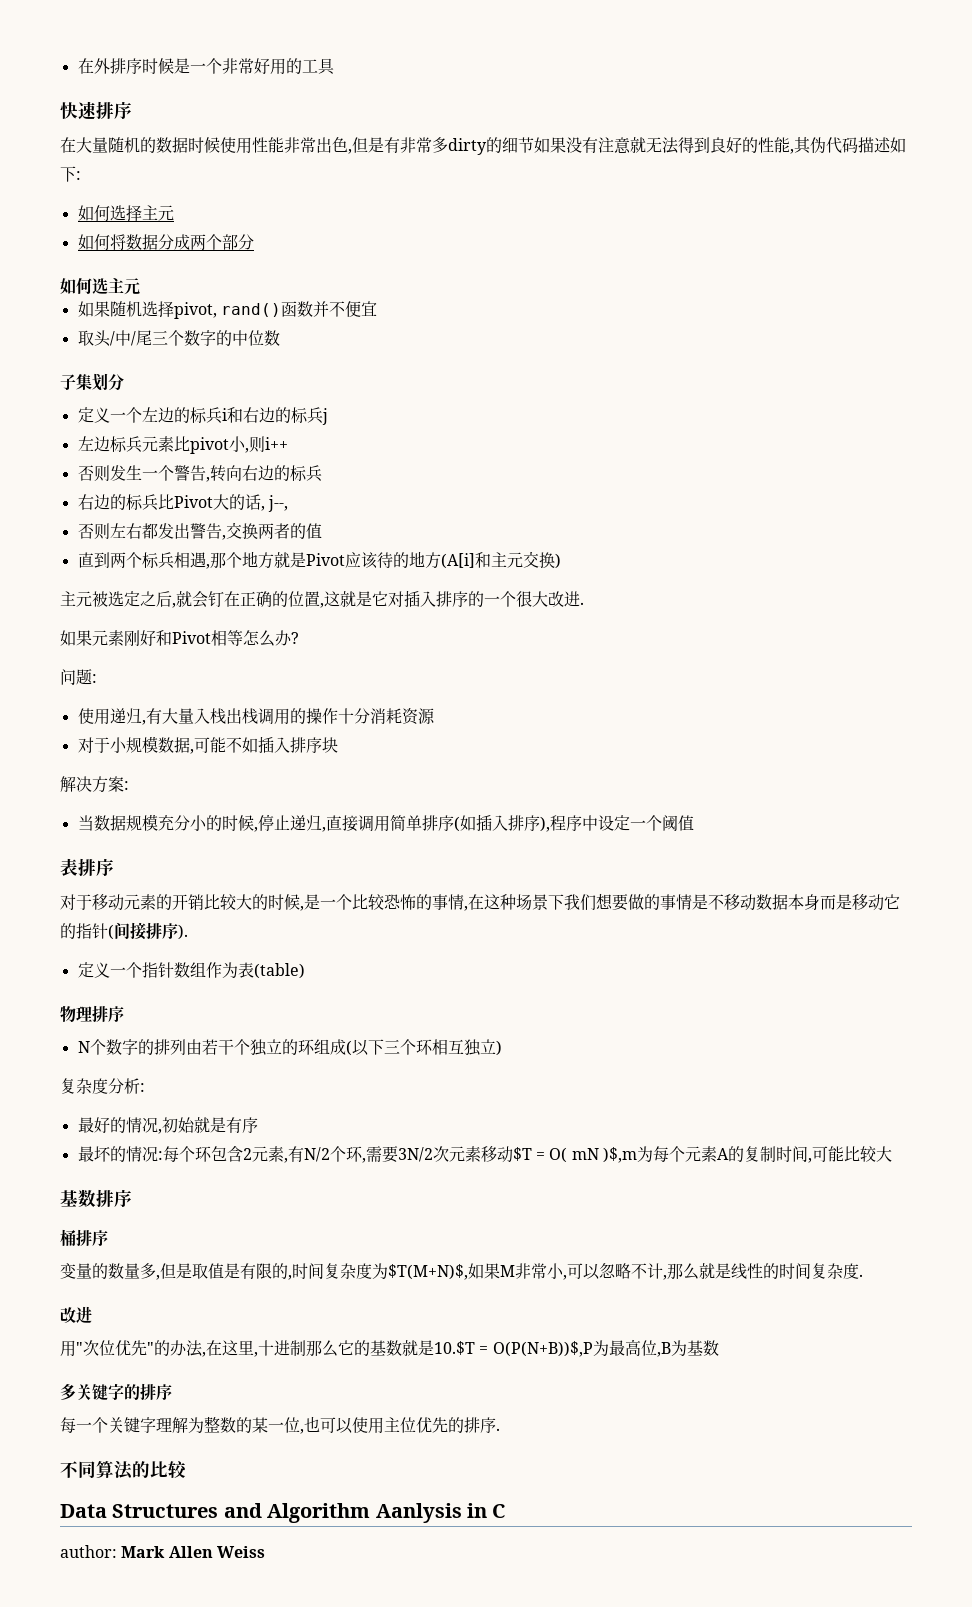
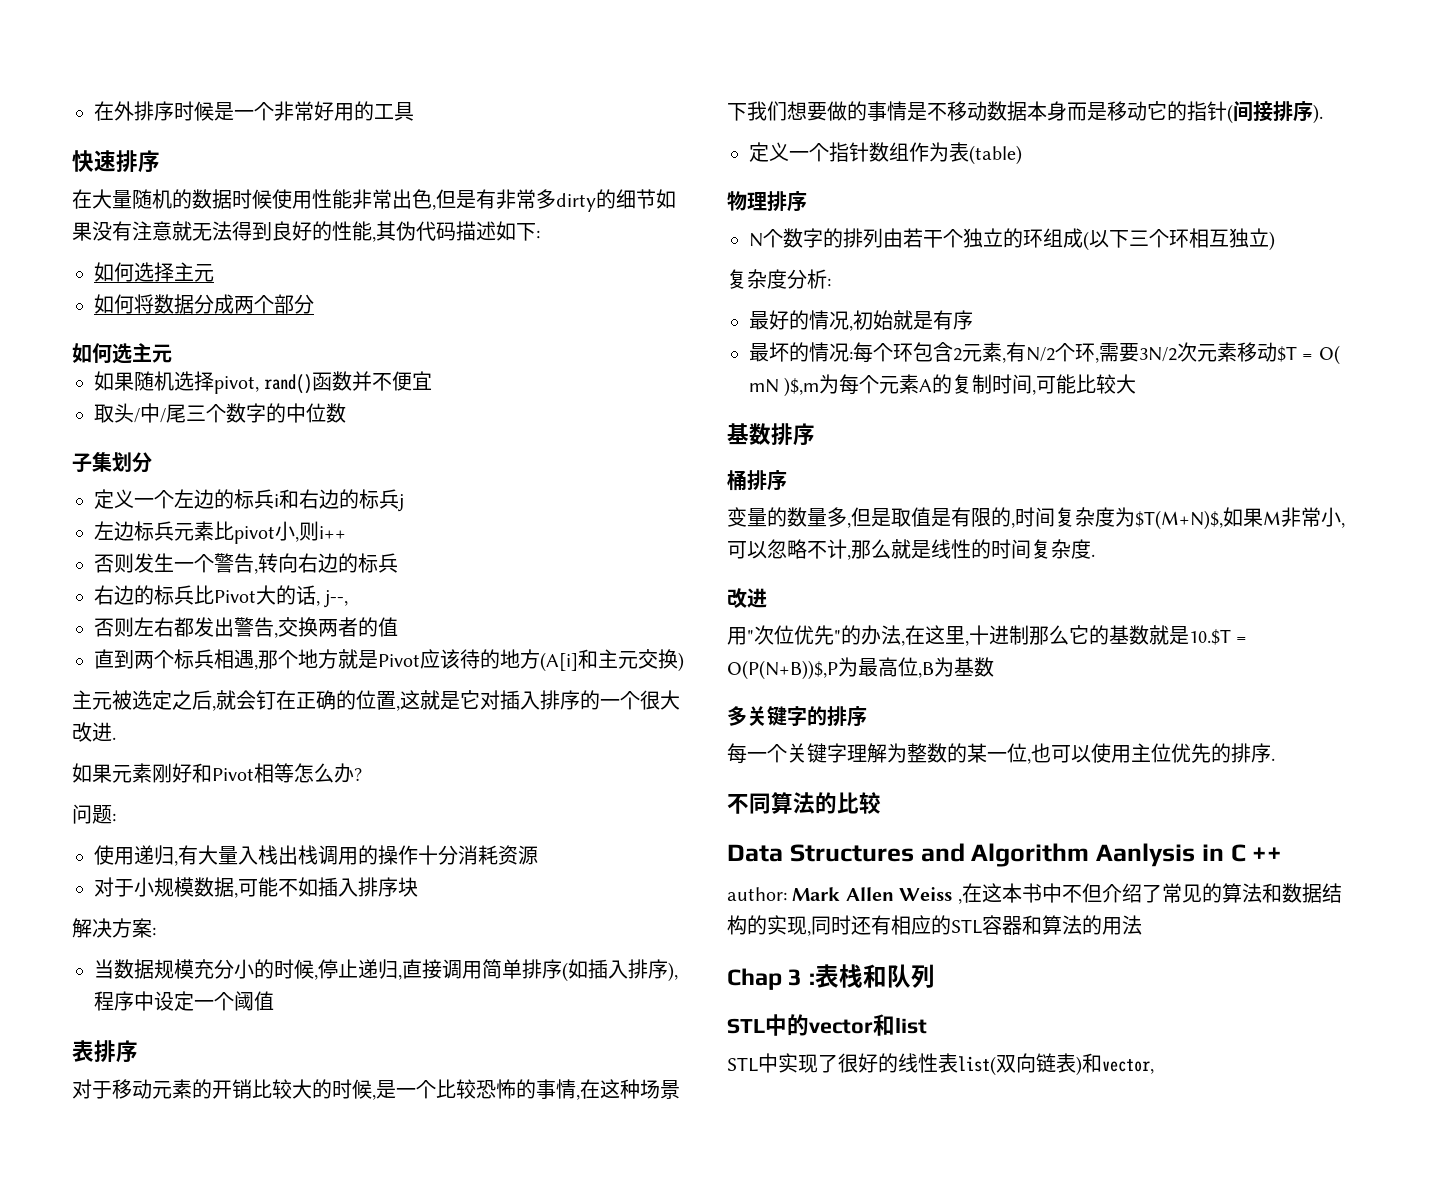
- Data Structures and Algorithm Aanlysis in C
+ Data Structures and Algorithm Aanlysis in C ++
- author: Mark Allen Weiss
+ author: Mark Allen Weiss ,在这本书中不但介绍了常见的算法和数据结构的实现,同时还有相应的STL容器和算法的用法
+ Chap 3 :表栈和队列
+ STL中的vector和list
+ STL中实现了很好的线性表list(双向链表)和vector,

